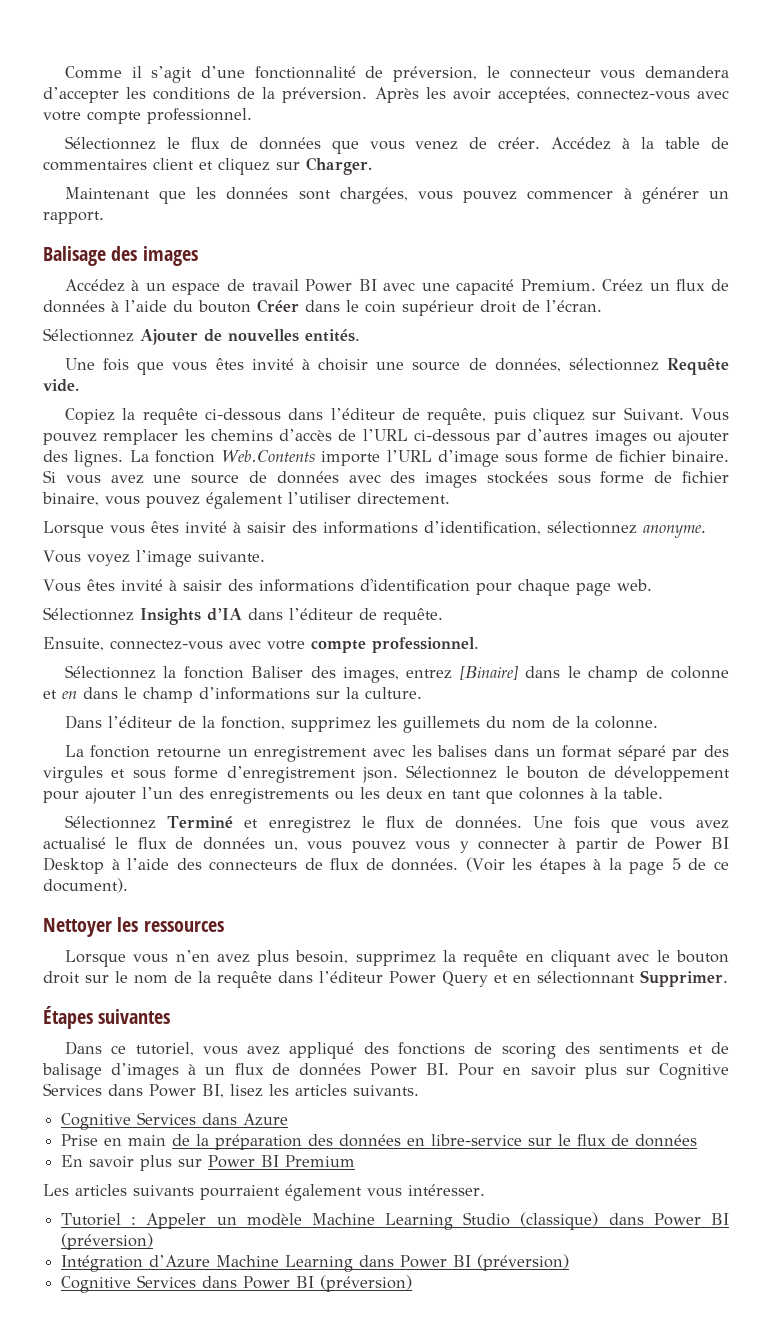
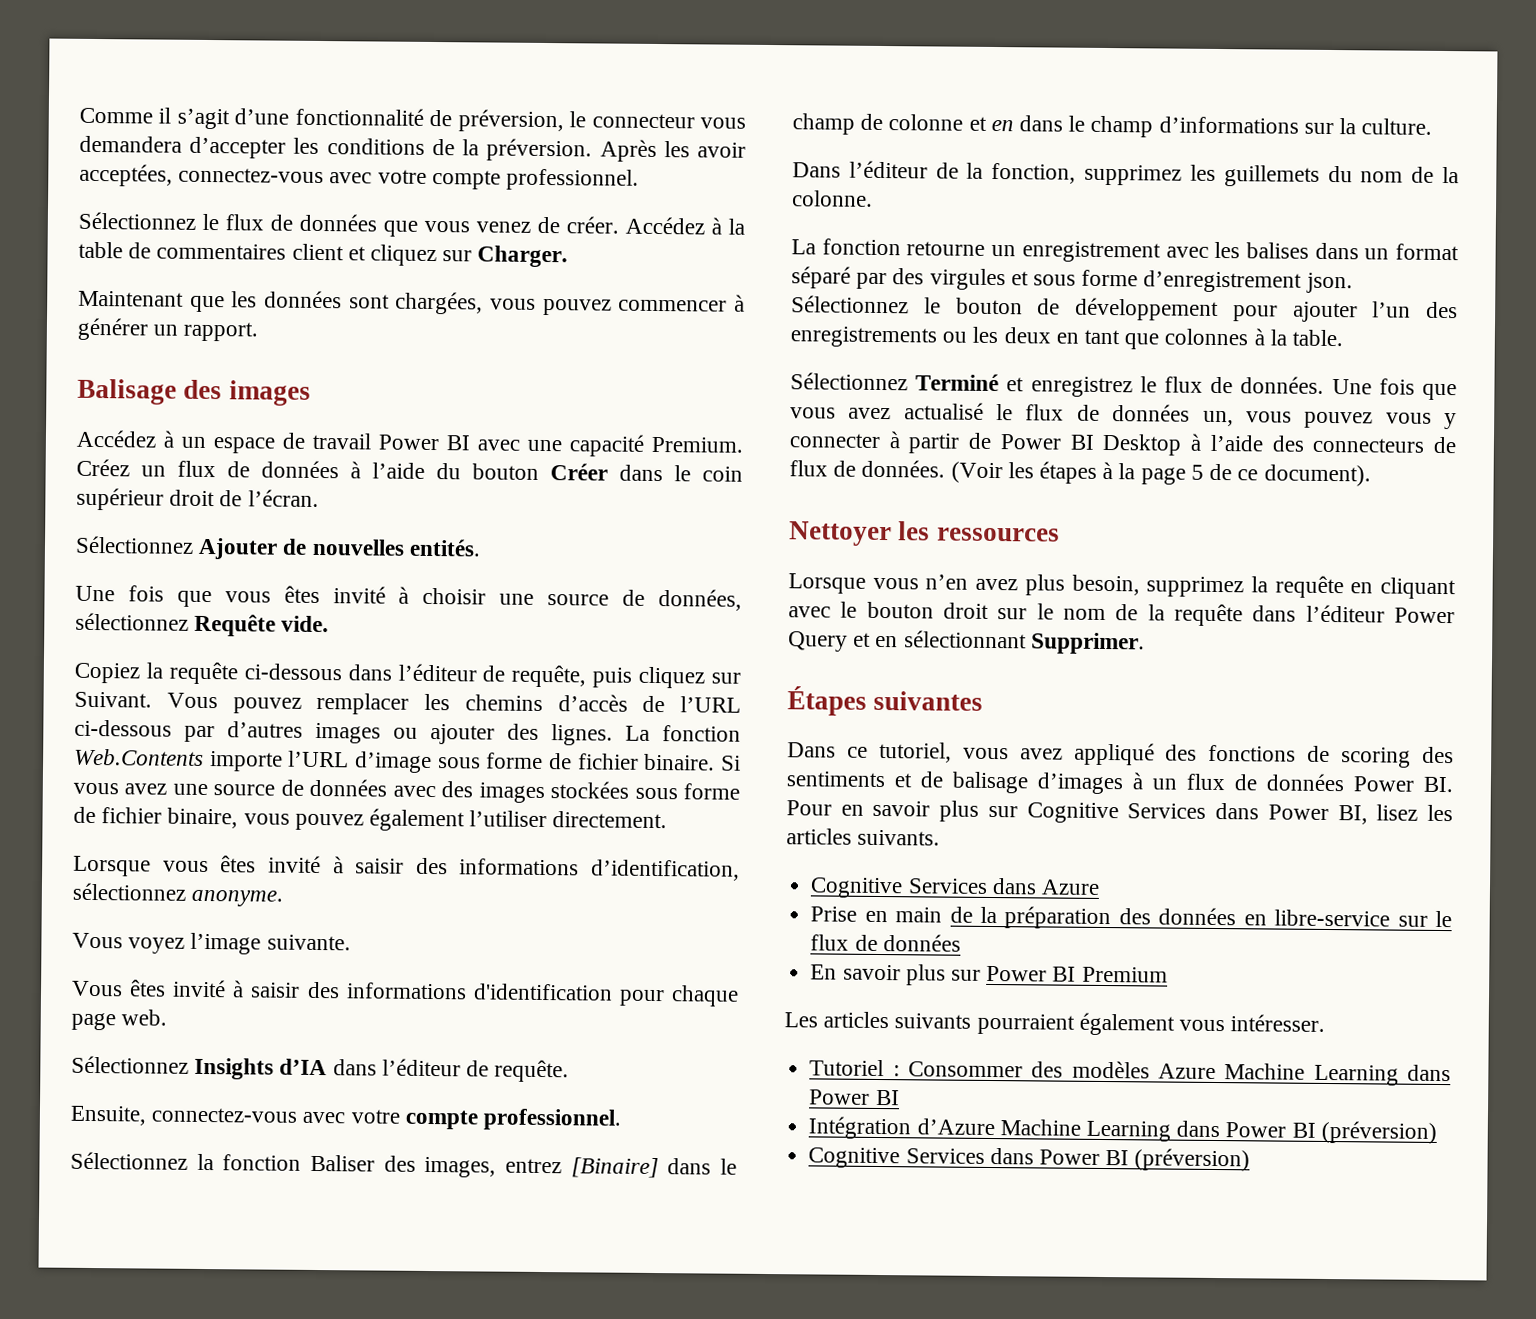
- Tutoriel : Appeler un modèle Machine Learning Studio (classique) dans Power BI (préversion)
+ Tutoriel : Consommer des modèles Azure Machine Learning dans Power BI

